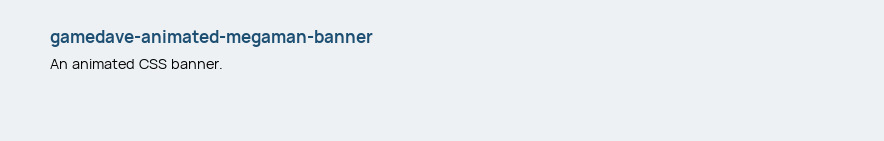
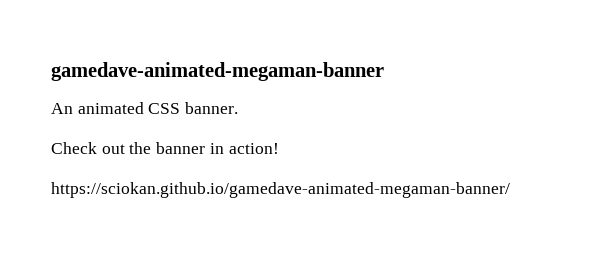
+ Check out the banner in action!
+ https://sciokan.github.io/gamedave-animated-megaman-banner/

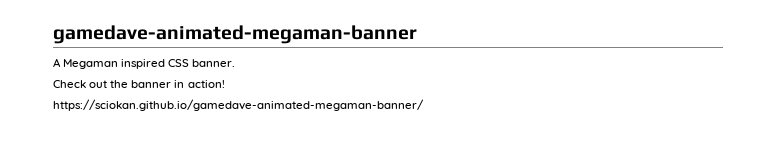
- An animated CSS banner.
+ A Megaman inspired CSS banner.

